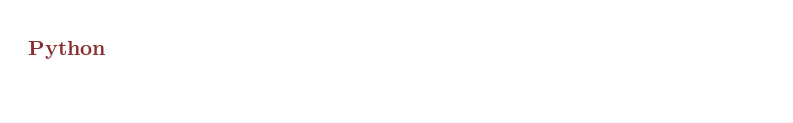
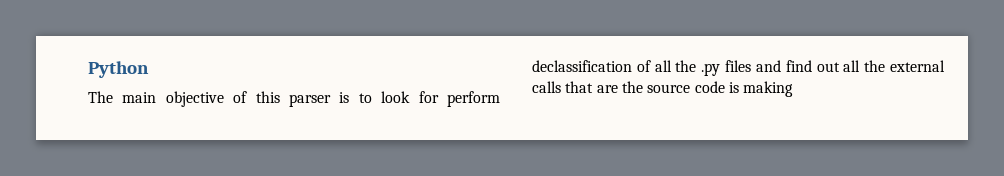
+ The main objective of this parser is to look for perform declassification of all the .py files and find out all the external calls that are the source code is making

